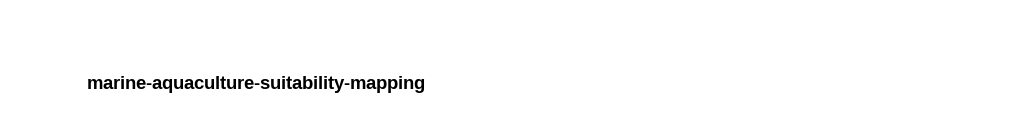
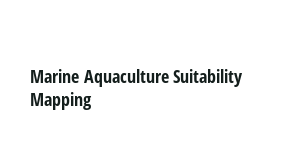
- marine-aquaculture-suitability-mapping
+ Marine Aquaculture Suitability Mapping

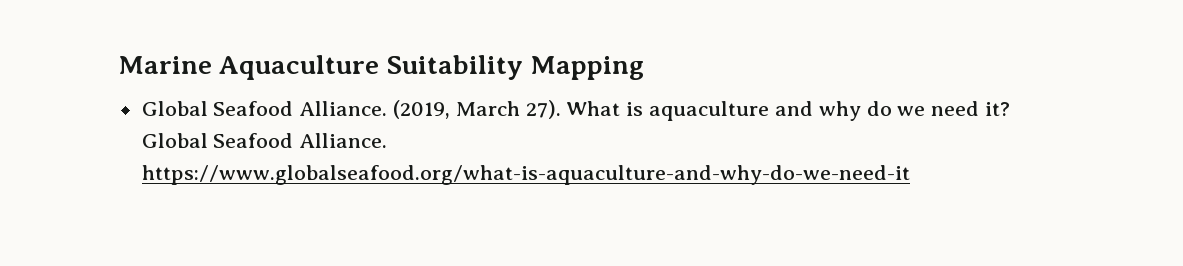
+ Global Seafood Alliance. (2019, March 27). What is aquaculture and why do we need it? Global Seafood Alliance. https://www.globalseafood.org/what-is-aquaculture-and-why-do-we-need-it

